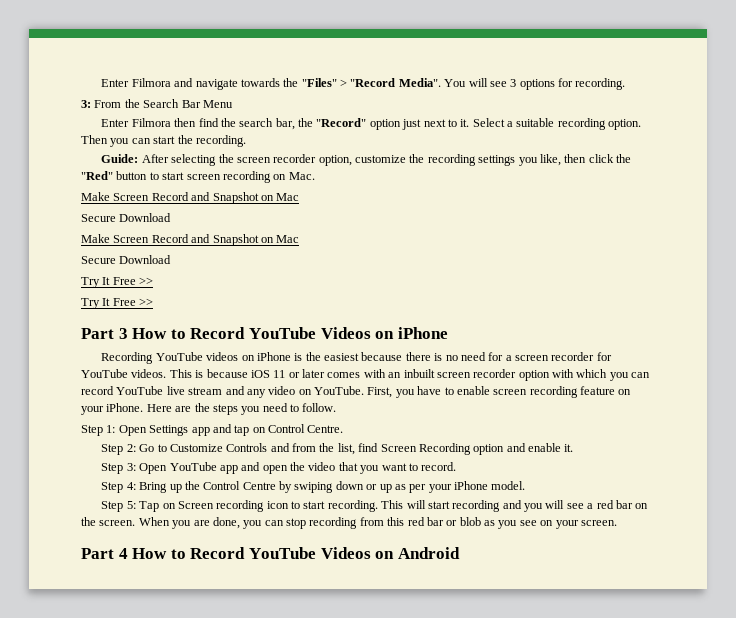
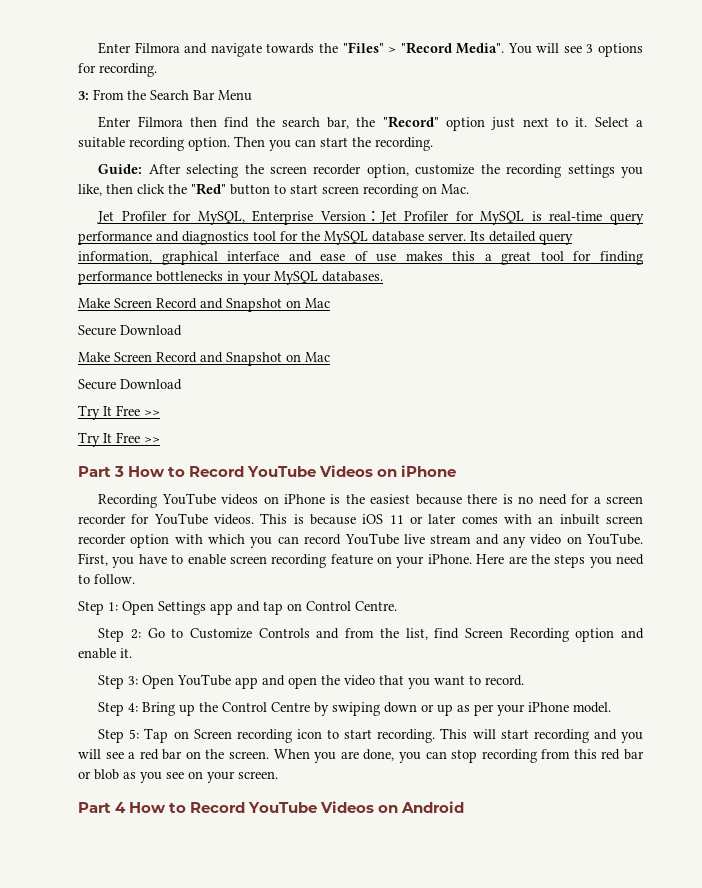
+ Jet Profiler for MySQL, Enterprise Version：Jet Profiler for MySQL is real-time query performance and diagnostics tool for the MySQL database server. Its detailed query information, graphical interface and ease of use makes this a great tool for finding performance bottlenecks in your MySQL databases.

